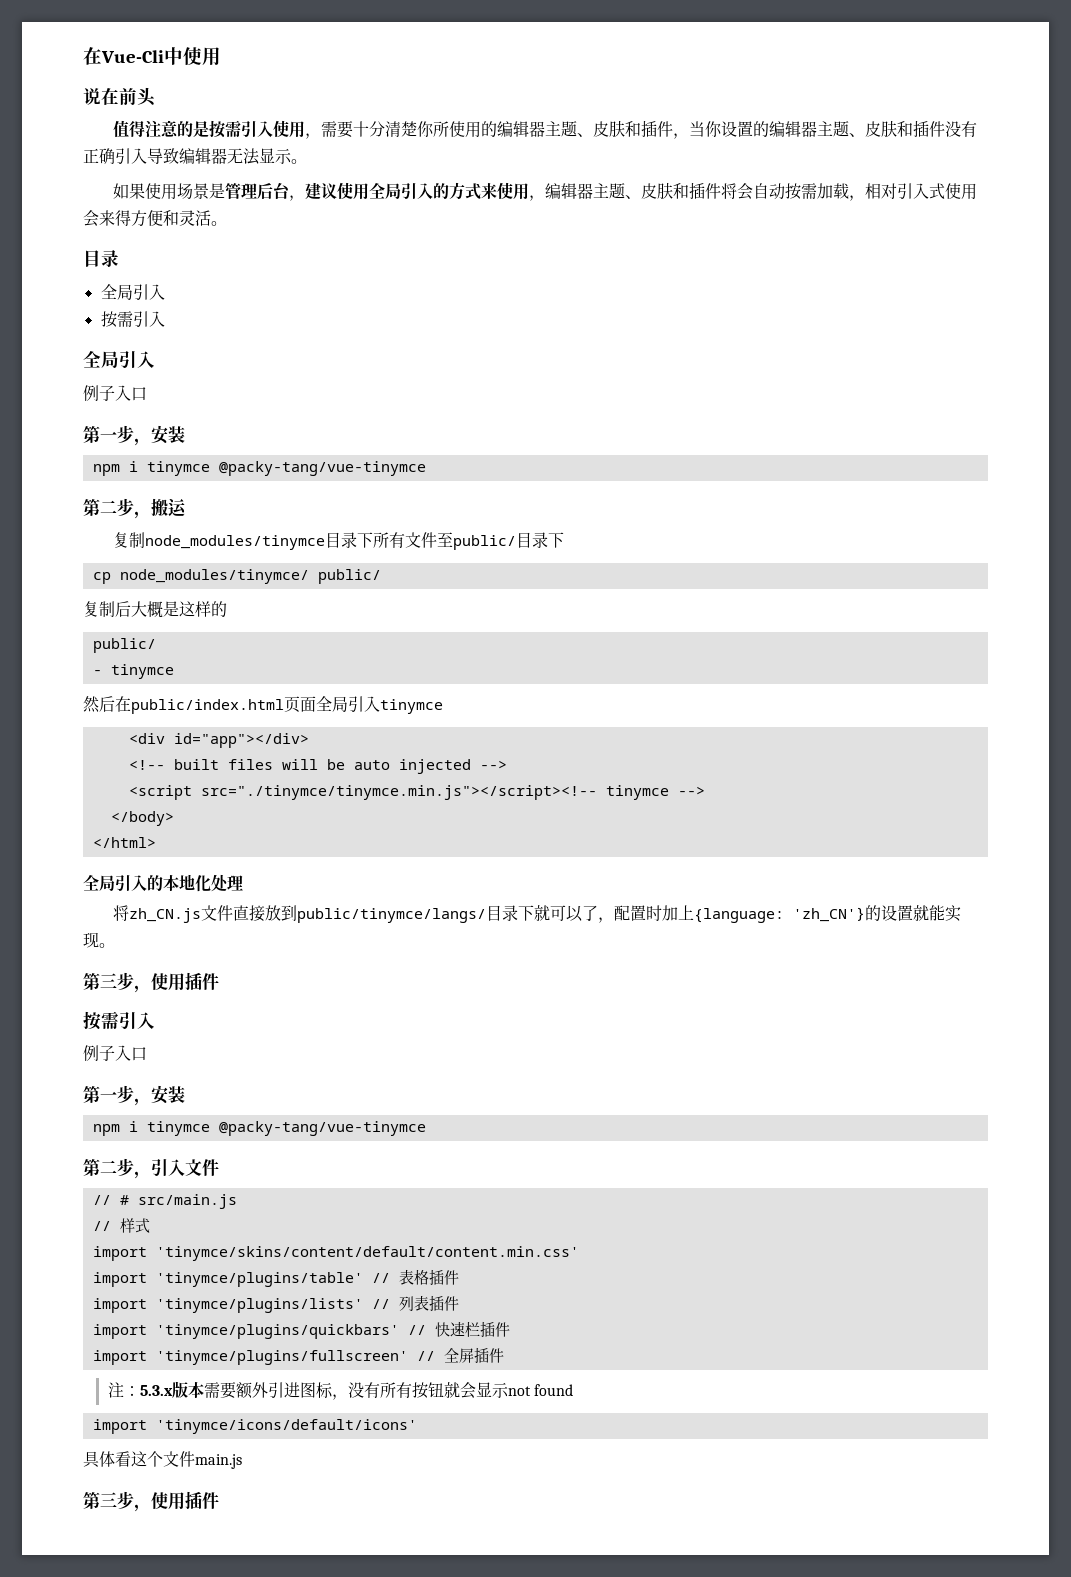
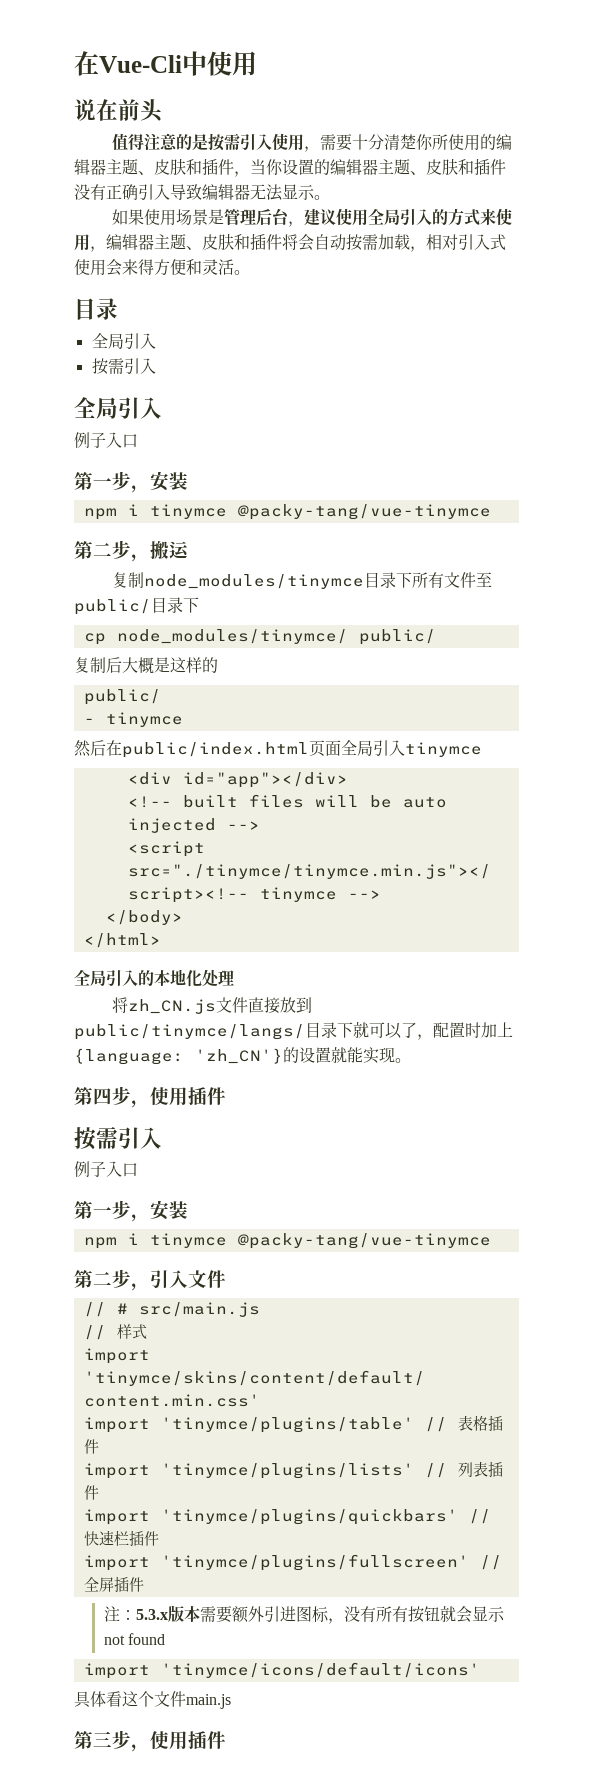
  将zh_CN.js文件直接放到public/tinymce/langs/目录下就可以了，配置时加上{language: 'zh_CN'}的设置就能实现。
- 第三步，使用插件
+ 第四步，使用插件

